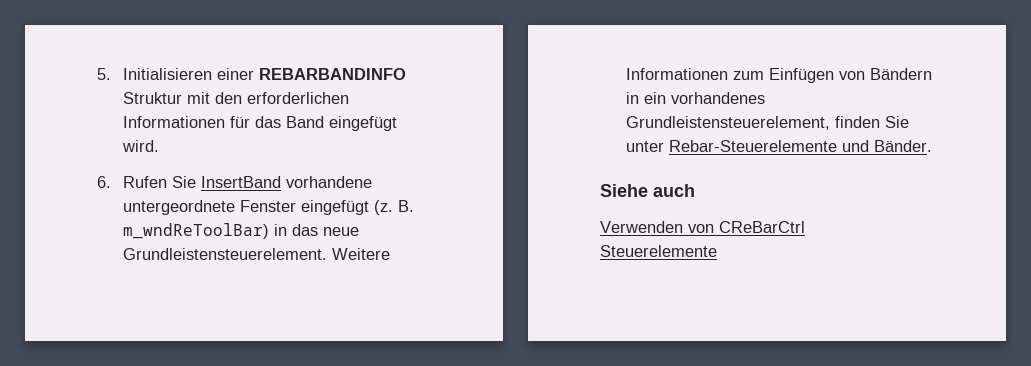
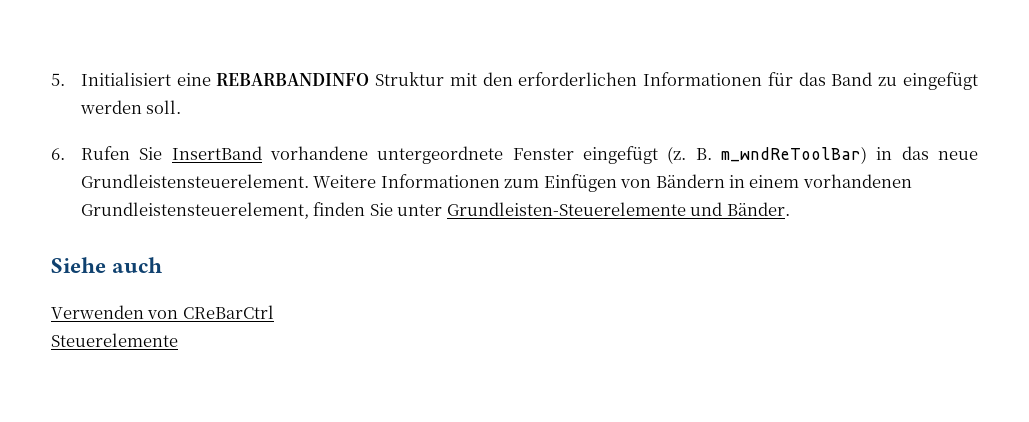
- 5. Initialisieren einer REBARBANDINFO Struktur mit den erforderlichen Informationen für das Band eingefügt wird.
+ 5. Initialisiert eine REBARBANDINFO Struktur mit den erforderlichen Informationen für das Band zu eingefügt werden soll.
- Weitere Informationen zum Einfügen von Bändern in ein vorhandenes Grundleistensteuerelement, finden Sie unter Rebar-Steuerelemente und Bänder.
+ Weitere Informationen zum Einfügen von Bändern in einem vorhandenen Grundleistensteuerelement, finden Sie unter Grundleisten-Steuerelemente und Bänder.

